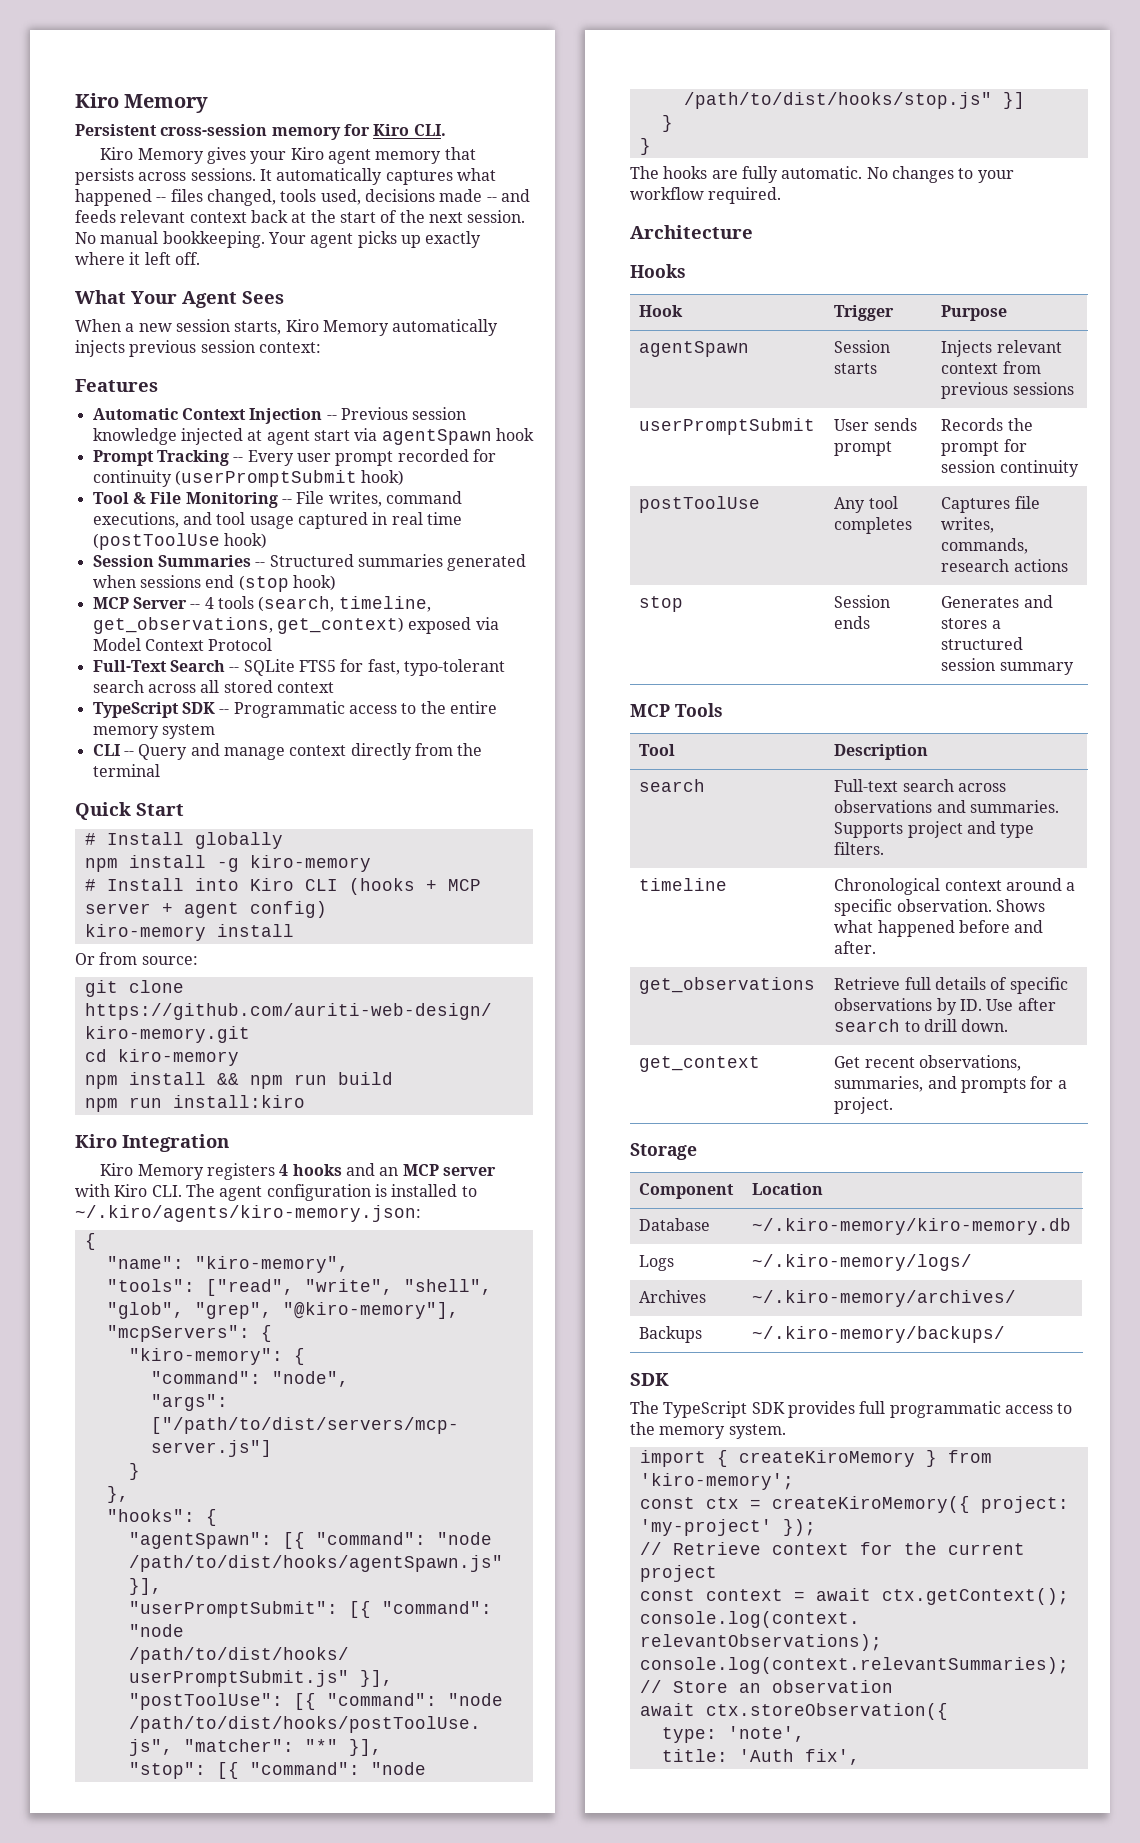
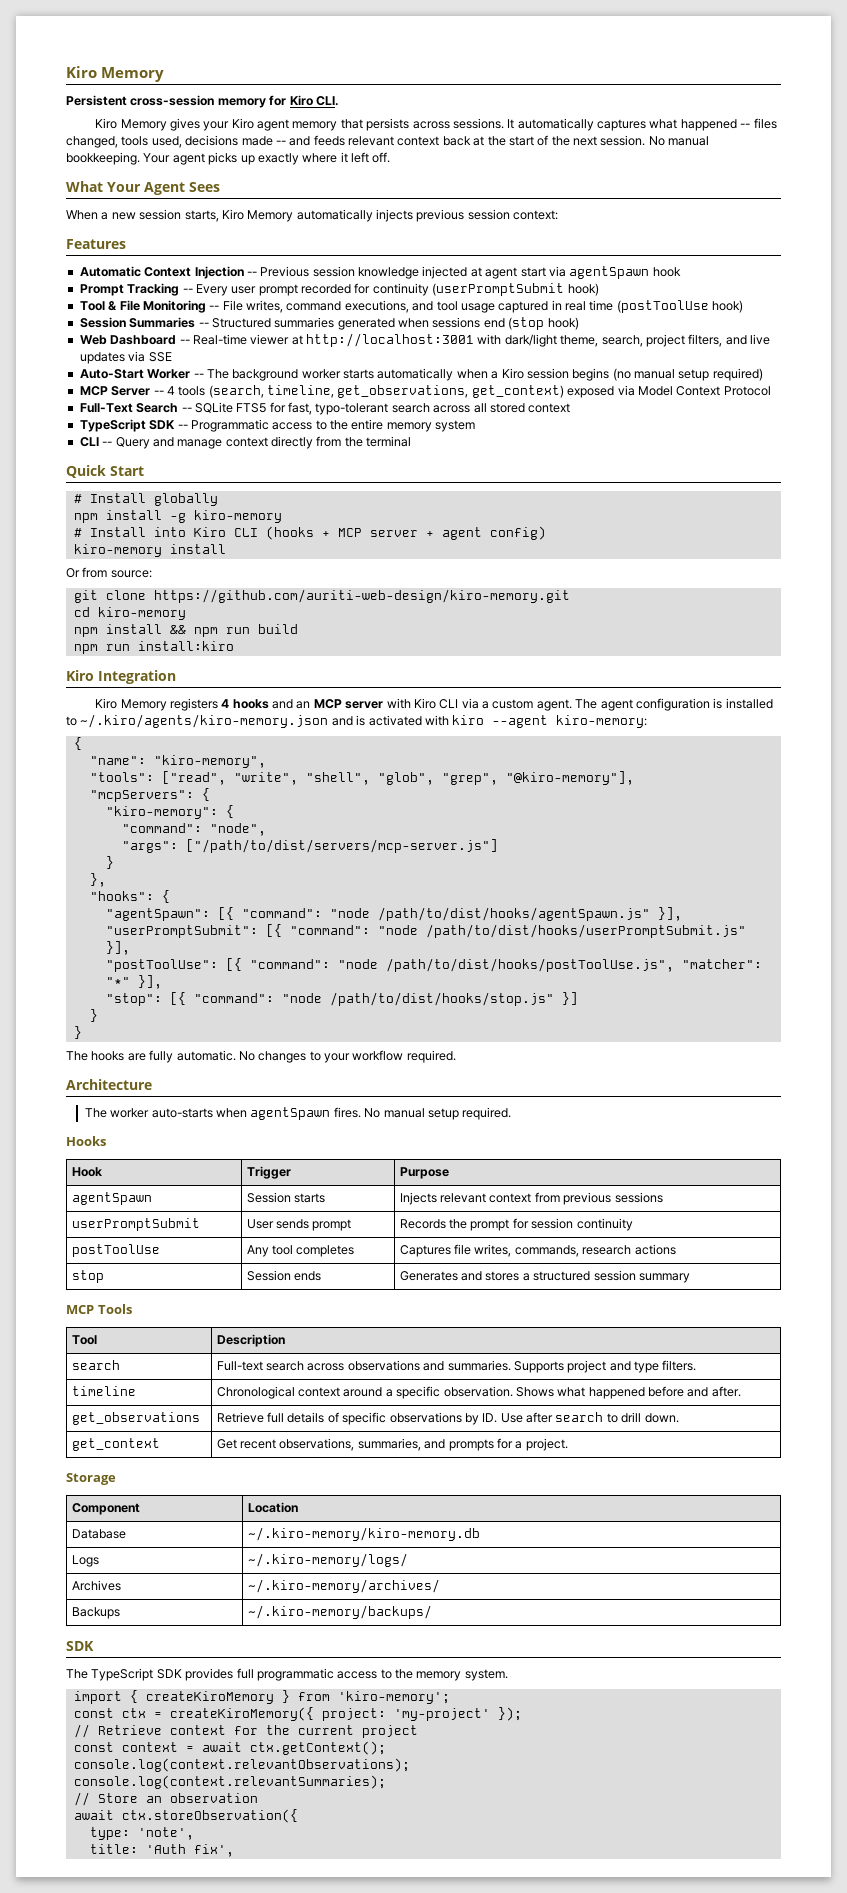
+ Web Dashboard -- Real-time viewer at http://localhost:3001 with dark/light theme, search, project filters, and live updates via SSE
+ Auto-Start Worker -- The background worker starts automatically when a Kiro session begins (no manual setup required)
- Kiro Memory registers 4 hooks and an MCP server with Kiro CLI. The agent configuration is installed to ~/.kiro/agents/kiro-memory.json:
+ Kiro Memory registers 4 hooks and an MCP server with Kiro CLI via a custom agent. The agent configuration is installed to ~/.kiro/agents/kiro-memory.json and is activated with kiro --agent kiro-memory:
+ The worker auto-starts when agentSpawn fires. No manual setup required.

